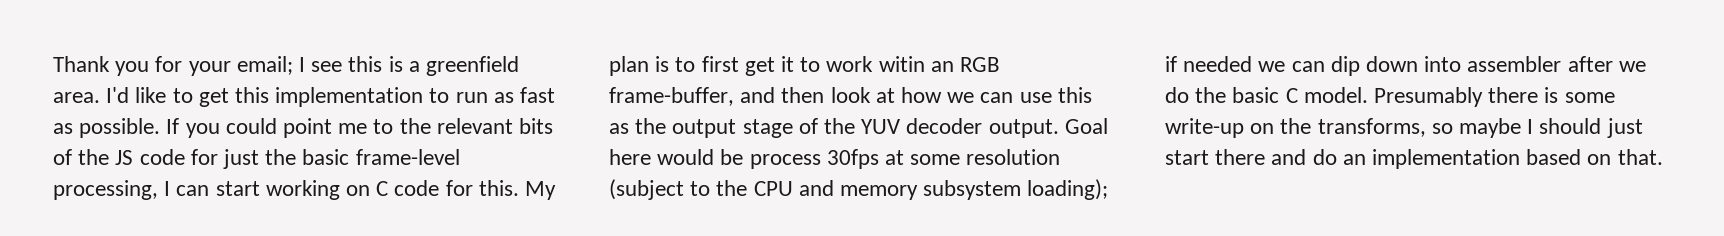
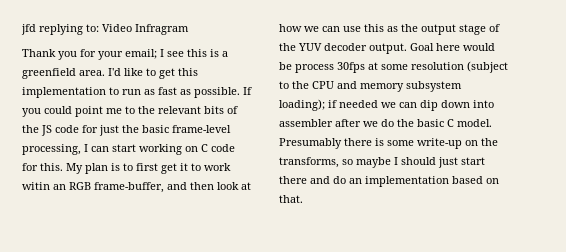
+ jfd replying to: Video Infragram

